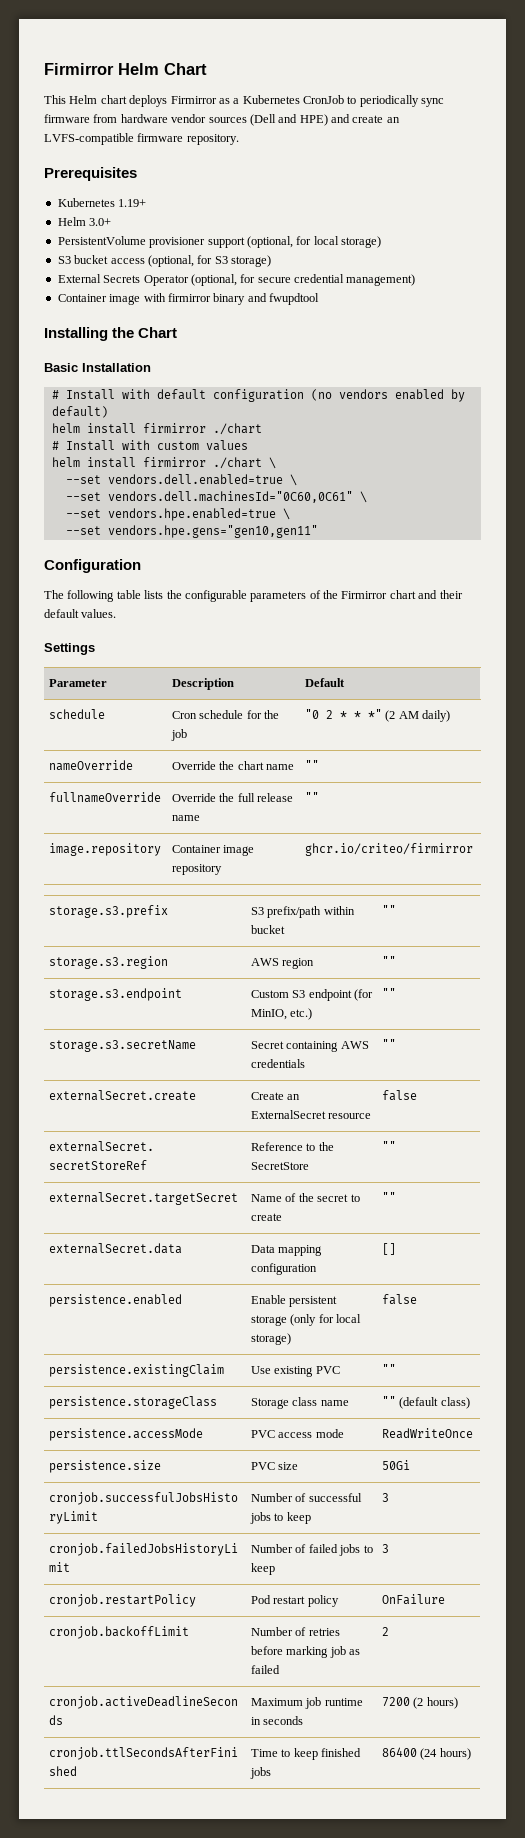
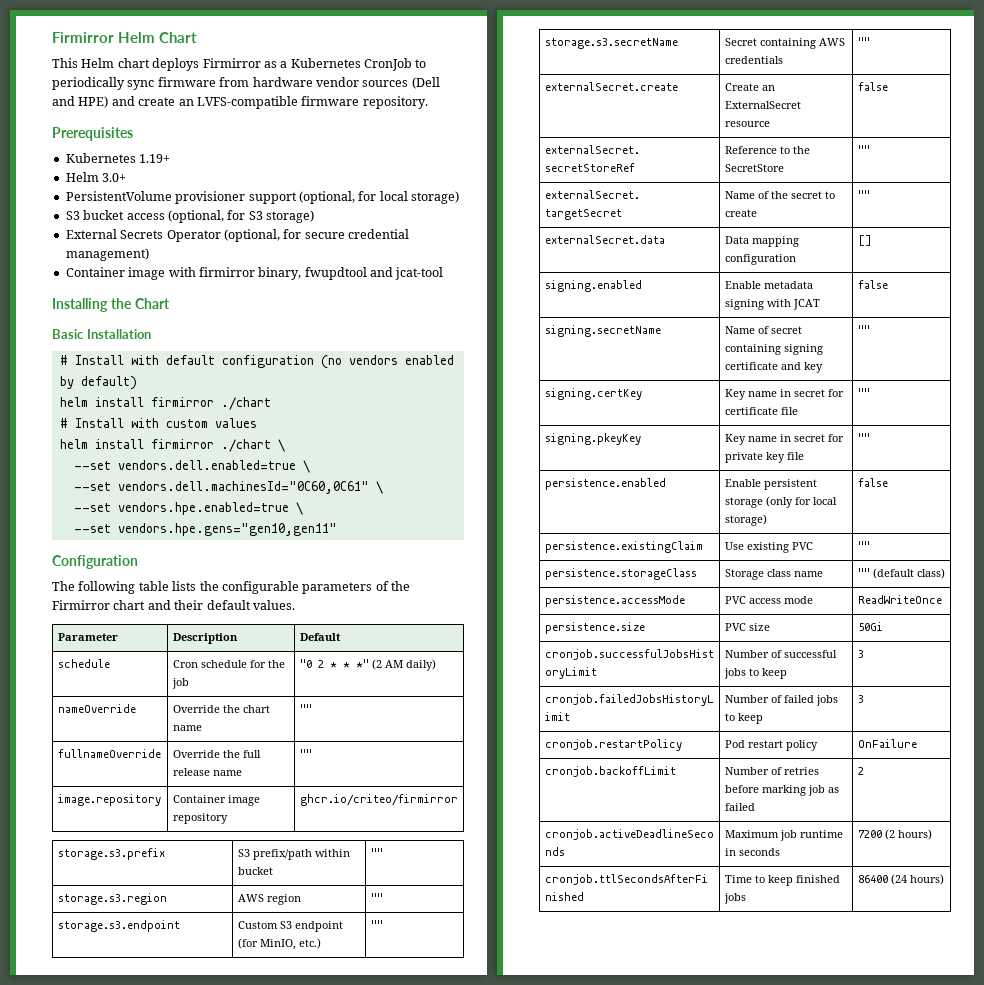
- Container image with firmirror binary and fwupdtool
+ Container image with firmirror binary, fwupdtool and jcat-tool
- Settings
+ signing.enabled | Enable metadata signing with JCAT | false
+ signing.secretName | Name of secret containing signing certificate and key | ""
+ signing.certKey | Key name in secret for certificate file | ""
+ signing.pkeyKey | Key name in secret for private key file | ""

